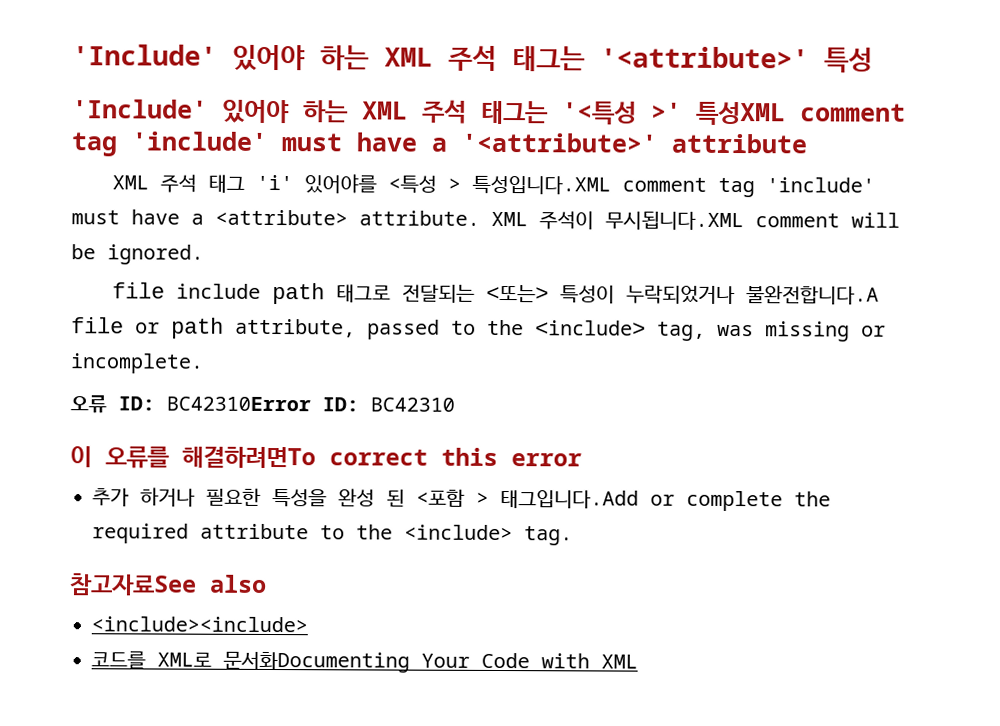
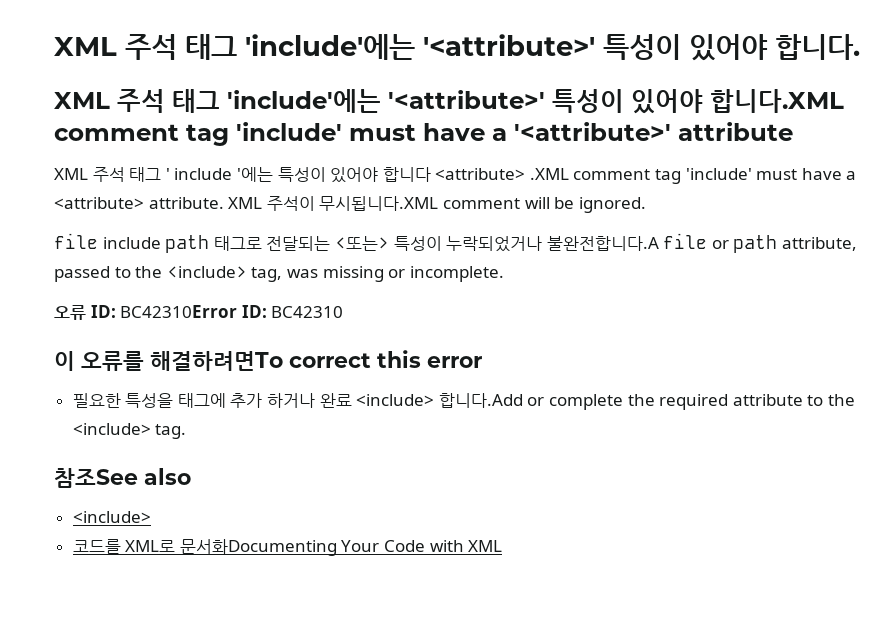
- 'Include' 있어야 하는 XML 주석 태그는 '<attribute>' 특성
- 'Include' 있어야 하는 XML 주석 태그는 '<특성 >' 특성XML comment tag 'include' must have a '<attribute>' attribute
+ XML 주석 태그 'include'에는 '<attribute>' 특성이 있어야 합니다.
+ XML 주석 태그 'include'에는 '<attribute>' 특성이 있어야 합니다.XML comment tag 'include' must have a '<attribute>' attribute
- XML 주석 태그 'i' 있어야를 <특성 > 특성입니다.XML comment tag 'include' must have a <attribute> attribute.
+ XML 주석 태그 ' include '에는 특성이 있어야 합니다 <attribute> .XML comment tag 'include' must have a <attribute> attribute.
- 추가 하거나 필요한 특성을 완성 된 <포함 > 태그입니다.Add or complete the required attribute to the <include> tag.
+ 필요한 특성을 태그에 추가 하거나 완료 <include> 합니다.Add or complete the required attribute to the <include> tag.
- 참고자료See also
- <include><include>
+ 참조See also
+ <include>

